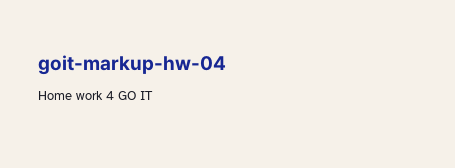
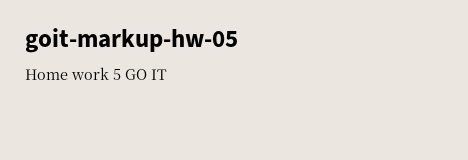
- goit-markup-hw-04
+ goit-markup-hw-05
- Home work 4 GO IT
+ Home work 5 GO IT

